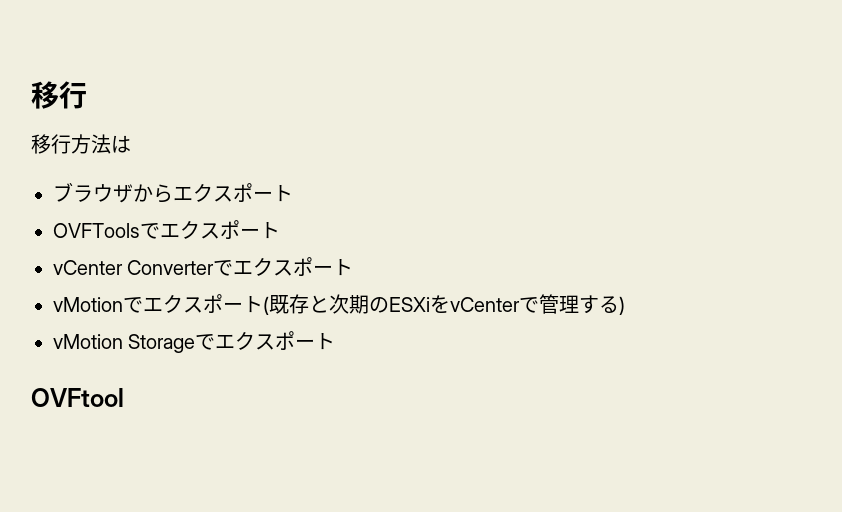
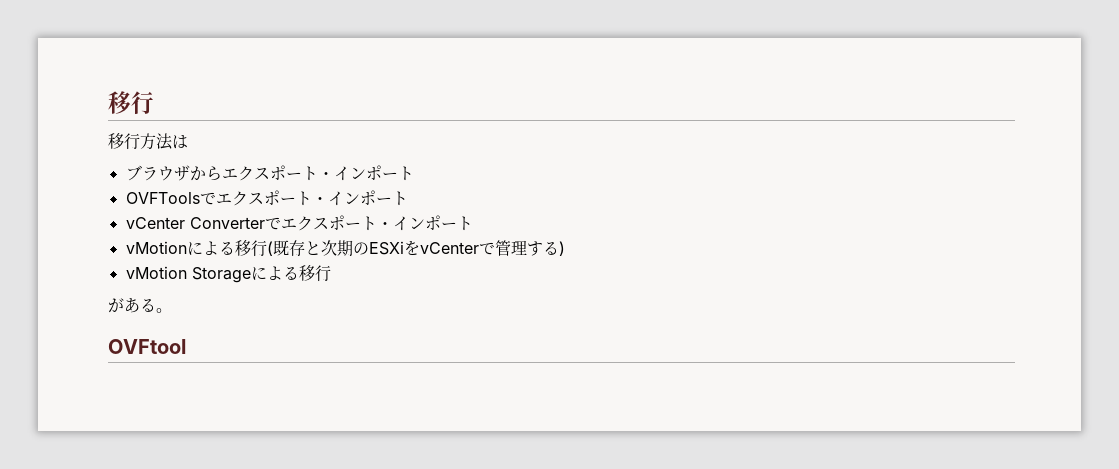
- ブラウザからエクスポート
+ ブラウザからエクスポート・インポート
- OVFToolsでエクスポート
+ OVFToolsでエクスポート・インポート
- vCenter Converterでエクスポート
- vMotionでエクスポート(既存と次期のESXiをvCenterで管理する)
+ vCenter Converterでエクスポート・インポート
+ vMotionによる移行(既存と次期のESXiをvCenterで管理する)
- vMotion Storageでエクスポート
+ vMotion Storageによる移行
+ がある。

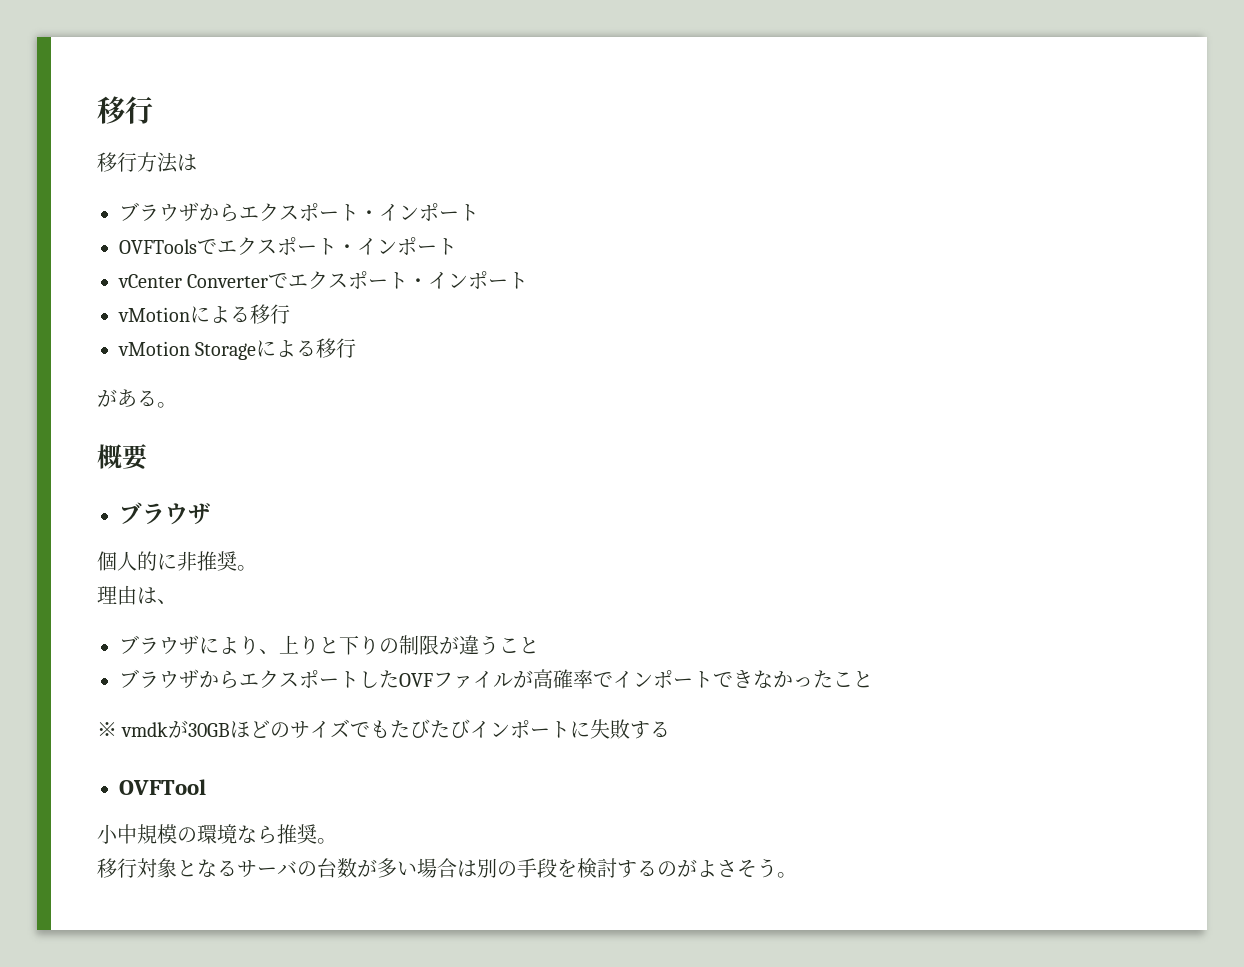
- vMotionによる移行(既存と次期のESXiをvCenterで管理する)
+ vMotionによる移行
- OVFtool
+ 概要
+ ブラウザ
+ 個人的に非推奨。
+ 理由は、
+ ブラウザにより、上りと下りの制限が違うこと
+ ブラウザからエクスポートしたOVFファイルが高確率でインポートできなかったこと
+ ※ vmdkが30GBほどのサイズでもたびたびインポートに失敗する
+ OVFTool
+ 小中規模の環境なら推奨。
+ 移行対象となるサーバの台数が多い場合は別の手段を検討するのがよさそう。

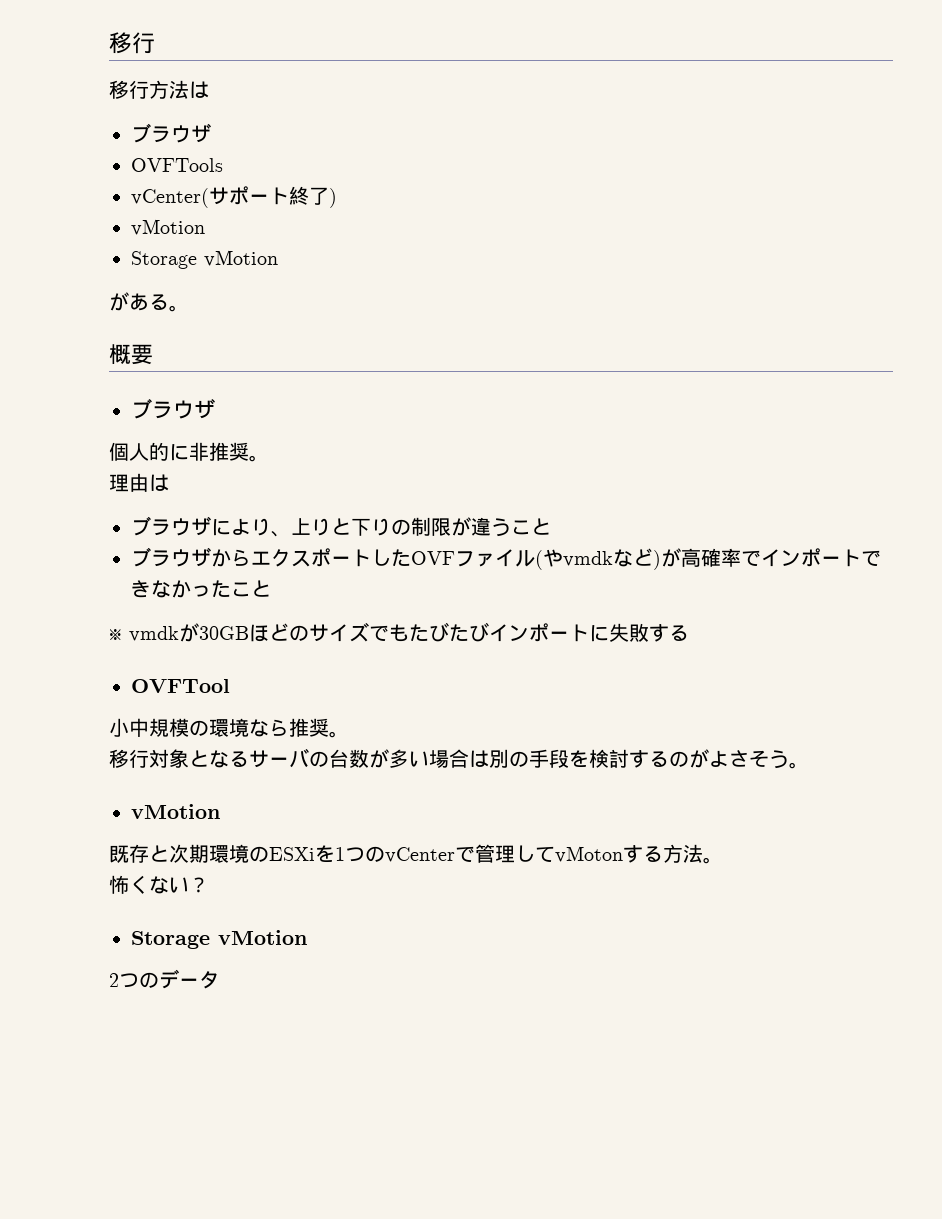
  移行方法は
- ブラウザからエクスポート・インポート
- OVFToolsでエクスポート・インポート
- vCenter Converterでエクスポート・インポート
- vMotionによる移行
- vMotion Storageによる移行
+ ブラウザ
+ OVFTools
+ vCenter(サポート終了)
+ vMotion
+ Storage vMotion
- 理由は、
+ 理由は
- ブラウザからエクスポートしたOVFファイルが高確率でインポートできなかったこと
+ ブラウザからエクスポートしたOVFファイル(やvmdkなど)が高確率でインポートできなかったこと
  移行対象となるサーバの台数が多い場合は別の手段を検討するのがよさそう。
+ vMotion
+ 既存と次期環境のESXiを1つのvCenterで管理してvMotonする方法。
+ 怖くない？
+ Storage vMotion
+ 2つのデータ

